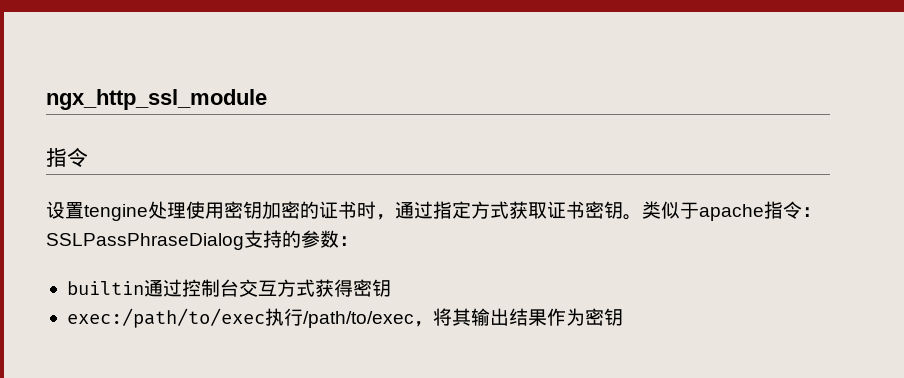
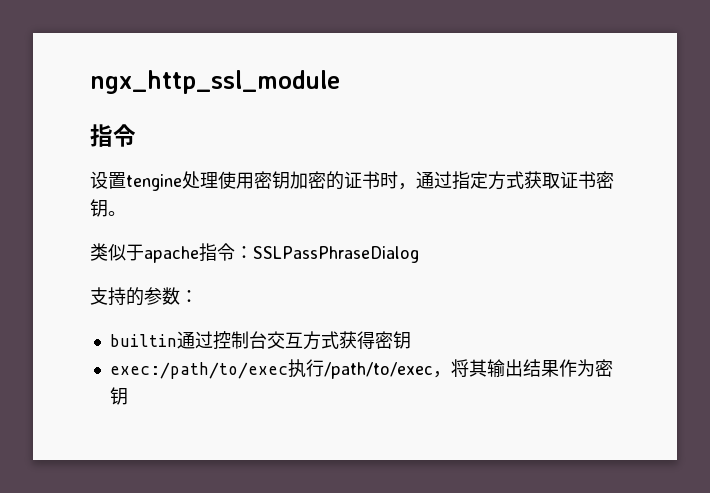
- 设置tengine处理使用密钥加密的证书时，通过指定方式获取证书密钥。类似于apache指令：SSLPassPhraseDialog支持的参数：
+ 设置tengine处理使用密钥加密的证书时，通过指定方式获取证书密钥。
+ 类似于apache指令：SSLPassPhraseDialog
+ 支持的参数：

